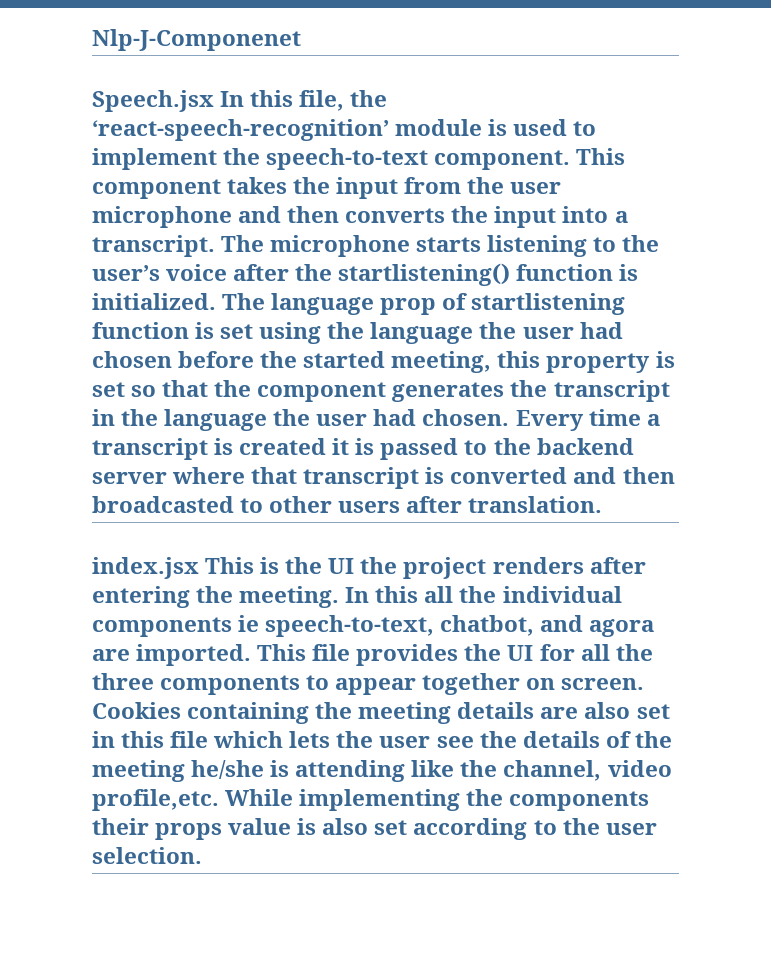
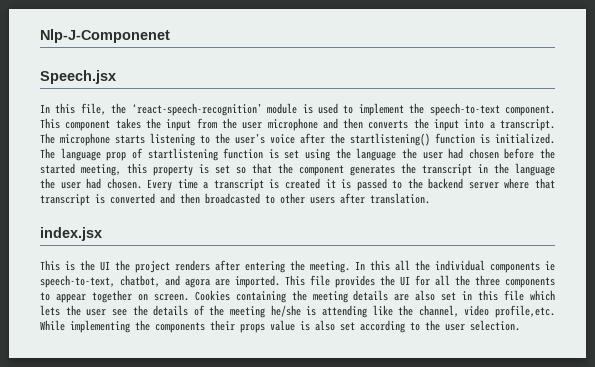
- Speech.jsx In this file, the ‘react-speech-recognition’ module is used to implement the speech-to-text component.
+ Speech.jsx
+ In this file, the ‘react-speech-recognition’ module is used to implement the speech-to-text component.
- index.jsx This is the UI the project renders after entering the meeting.
+ index.jsx
+ This is the UI the project renders after entering the meeting.

